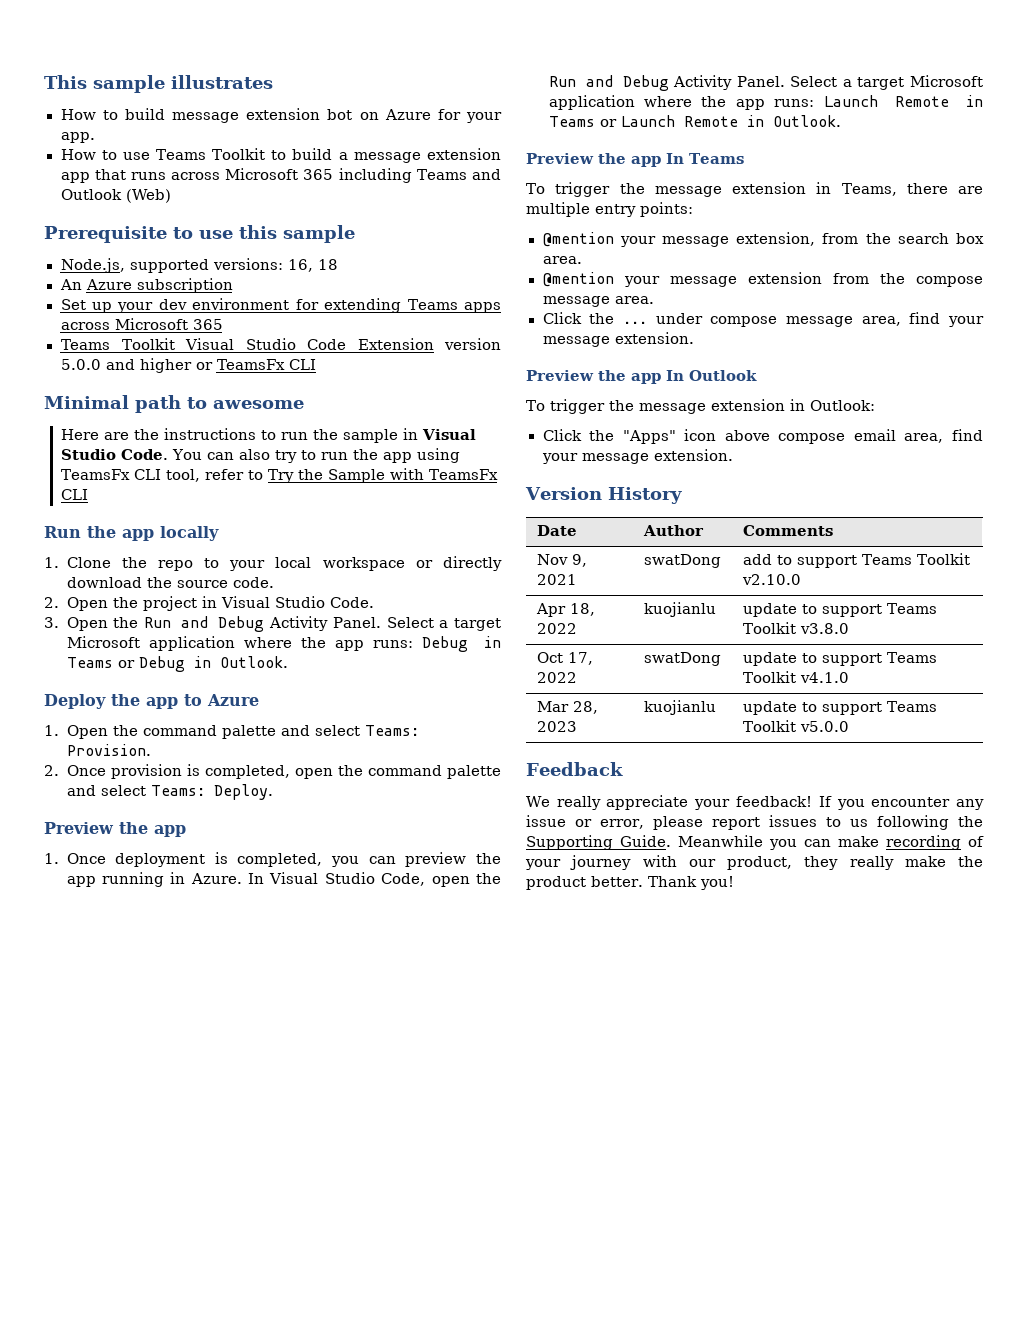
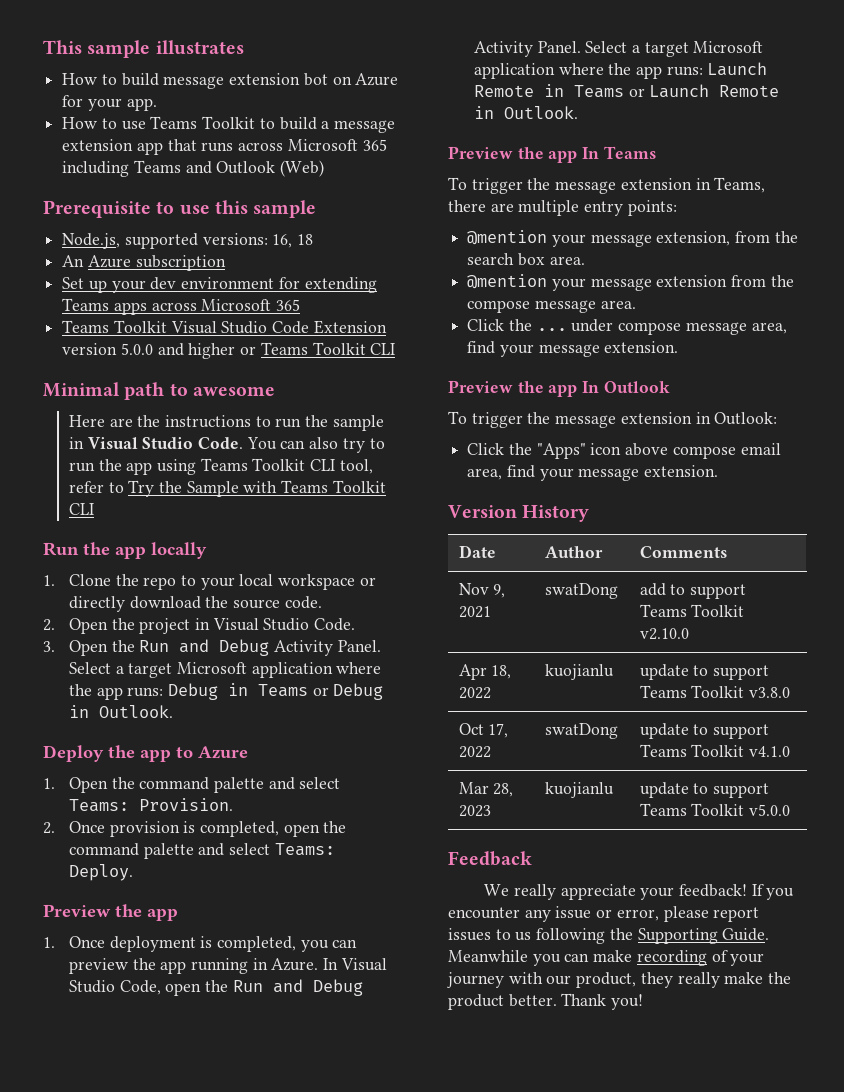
- Teams Toolkit Visual Studio Code Extension version 5.0.0 and higher or TeamsFx CLI
+ Teams Toolkit Visual Studio Code Extension version 5.0.0 and higher or Teams Toolkit CLI
- You can also try to run the app using TeamsFx CLI tool, refer to Try the Sample with TeamsFx CLI
+ You can also try to run the app using Teams Toolkit CLI tool, refer to Try the Sample with Teams Toolkit CLI

